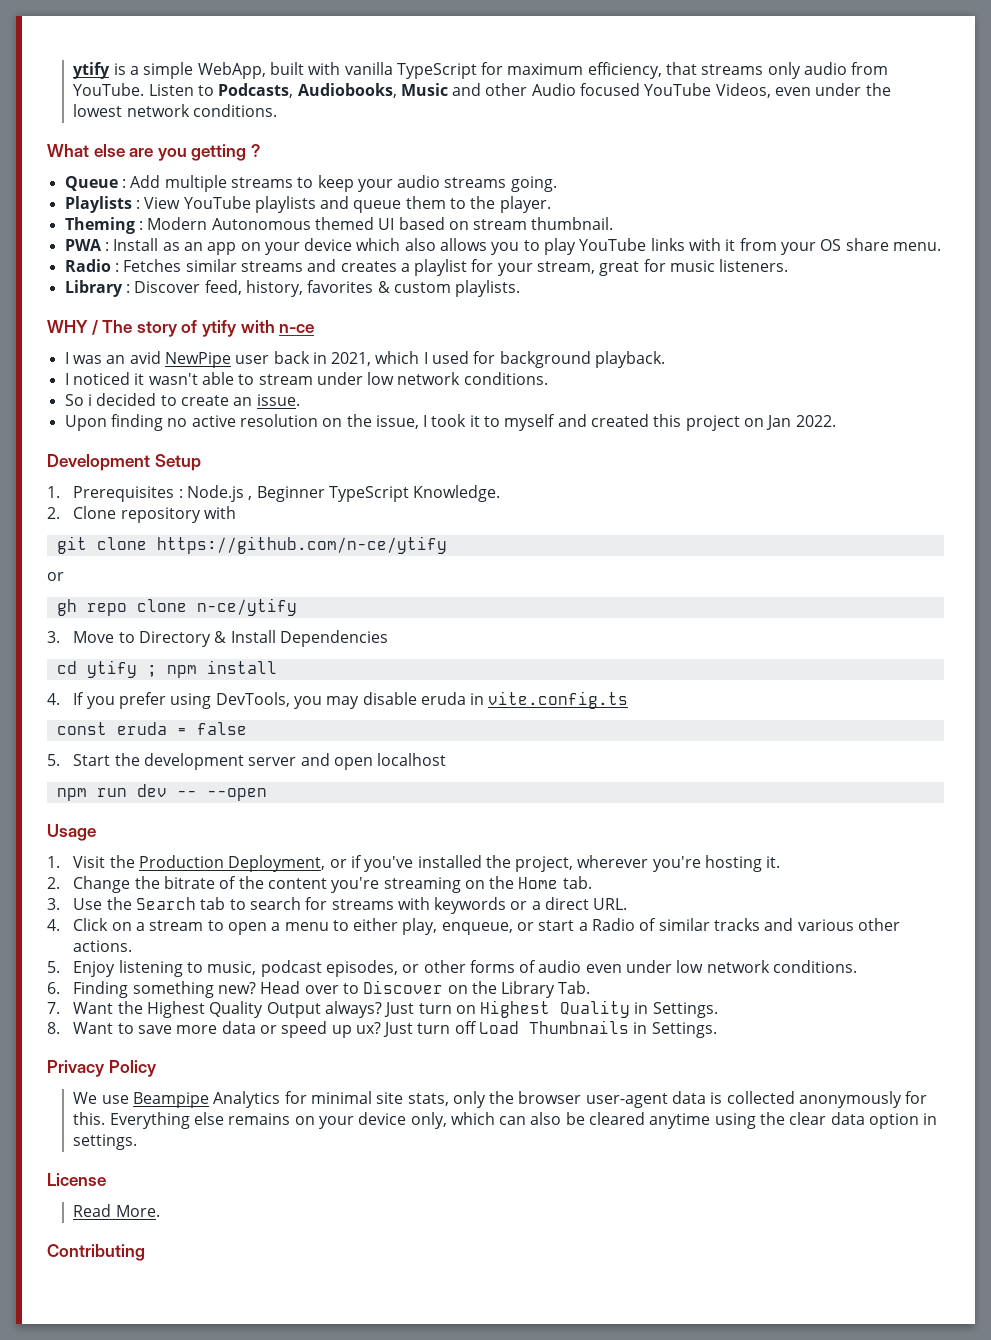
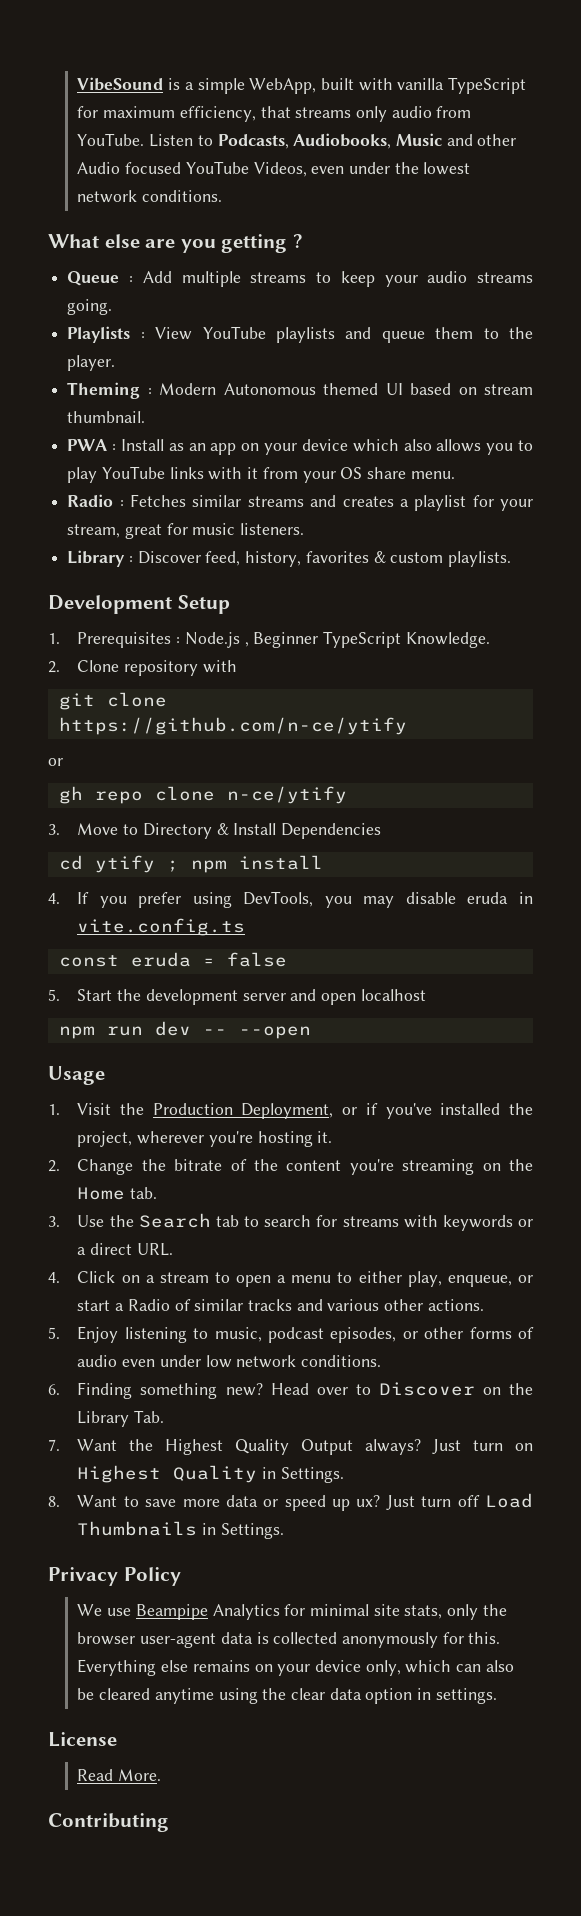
- ytify is a simple WebApp, built with vanilla TypeScript for maximum efficiency, that streams only audio from YouTube.
+ VibeSound is a simple WebApp, built with vanilla TypeScript for maximum efficiency, that streams only audio from YouTube.
- WHY / The story of ytify with n-ce
- I was an avid NewPipe user back in 2021, which I used for background playback.
- I noticed it wasn't able to stream under low network conditions.
- So i decided to create an issue.
- Upon finding no active resolution on the issue, I took it to myself and created this project on Jan 2022.

